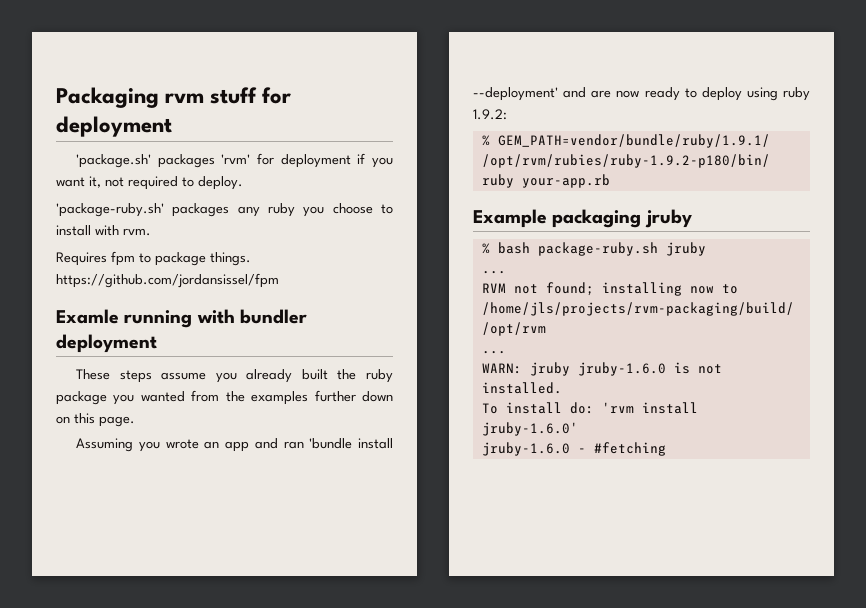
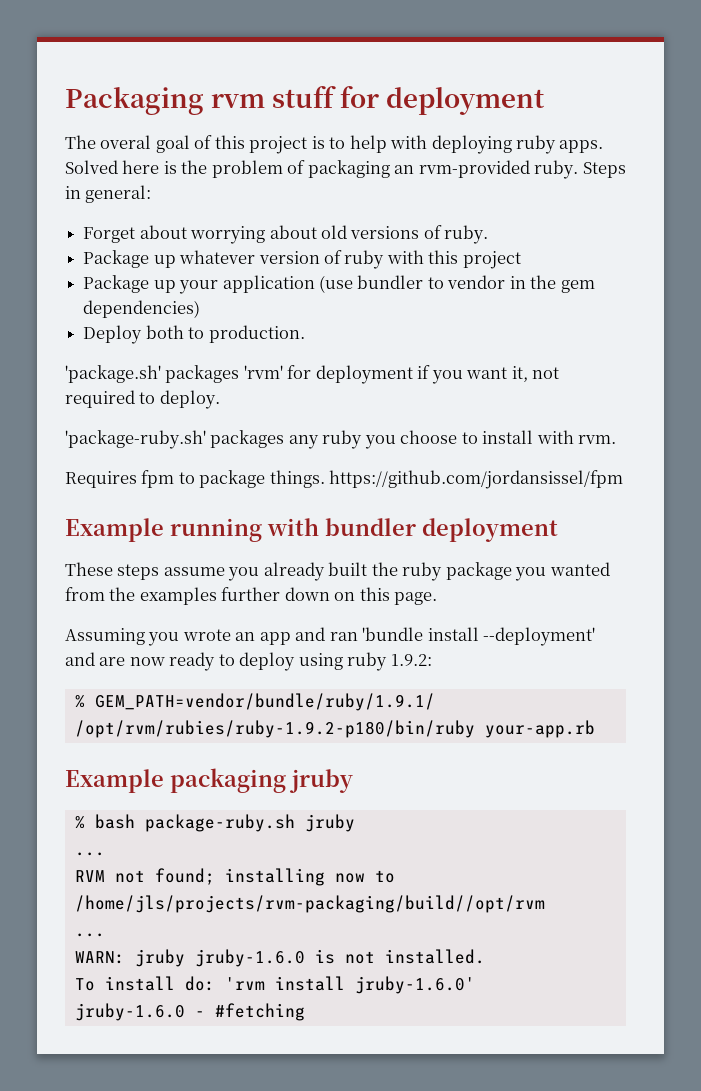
+ The overal goal of this project is to help with deploying ruby apps. Solved here is the problem of packaging an rvm-provided ruby. Steps in general:
+ Forget about worrying about old versions of ruby.
+ Package up whatever version of ruby with this project
+ Package up your application (use bundler to vendor in the gem dependencies)
+ Deploy both to production.
- Examle running with bundler deployment
+ Example running with bundler deployment

